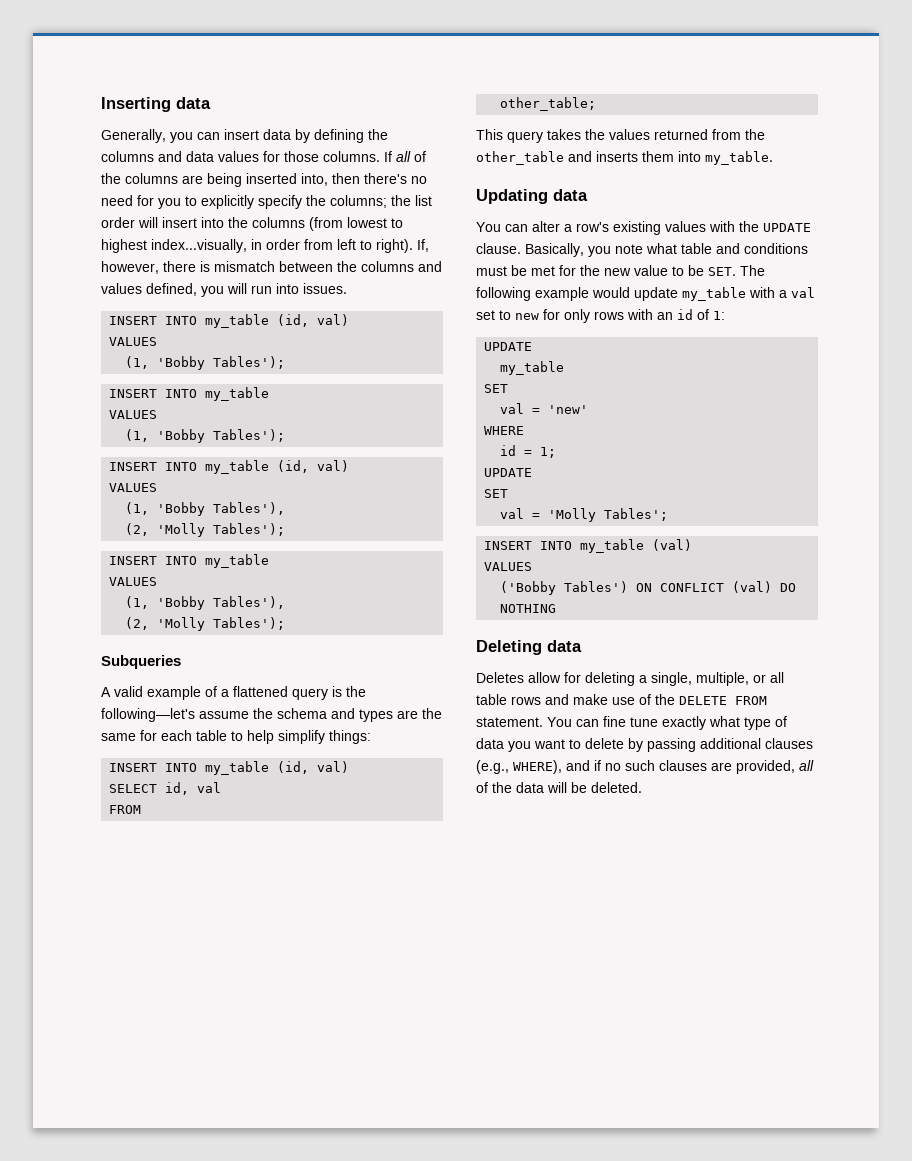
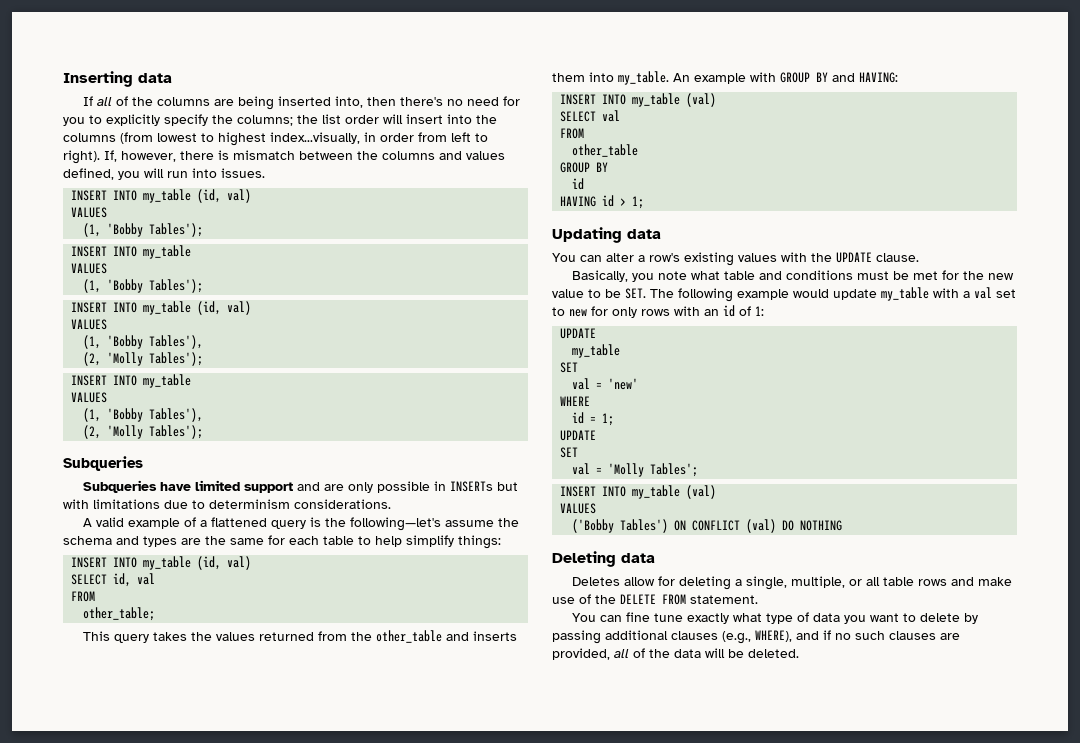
- Generally, you can insert data by defining the columns and data values for those columns.
+ Subqueries have limited support and are only possible in INSERTs but with limitations due to determinism considerations.
+ An example with GROUP BY and HAVING:
+ INSERT INTO my_table (val)
+ SELECT val
+ FROM
+ other_table
+ GROUP BY
+ id
+ HAVING id > 1;
- You can alter a row's existing values with the UPDATE clause. Basically, you note what table and conditions must be met for the new value to be SET. The following example would update my_table with a val set to new for only rows with an id of 1:
+ You can alter a row's existing values with the UPDATE clause.
+ Basically, you note what table and conditions must be met for the new value to be SET. The following example would update my_table with a val set to new for only rows with an id of 1:
- Deletes allow for deleting a single, multiple, or all table rows and make use of the DELETE FROM statement. You can fine tune exactly what type of data you want to delete by passing additional clauses (e.g., WHERE), and if no such clauses are provided, all of the data will be deleted.
+ Deletes allow for deleting a single, multiple, or all table rows and make use of the DELETE FROM statement.
+ You can fine tune exactly what type of data you want to delete by passing additional clauses (e.g., WHERE), and if no such clauses are provided, all of the data will be deleted.

